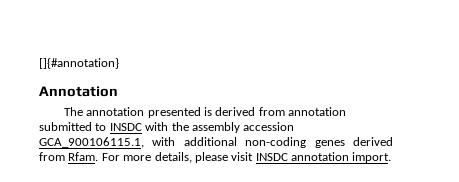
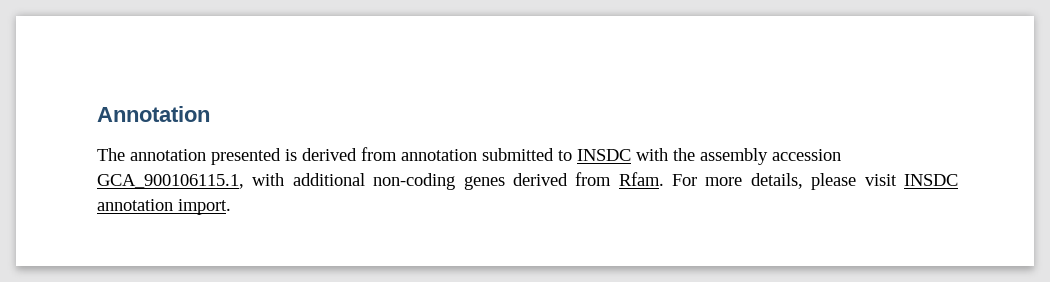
- []{#annotation}

